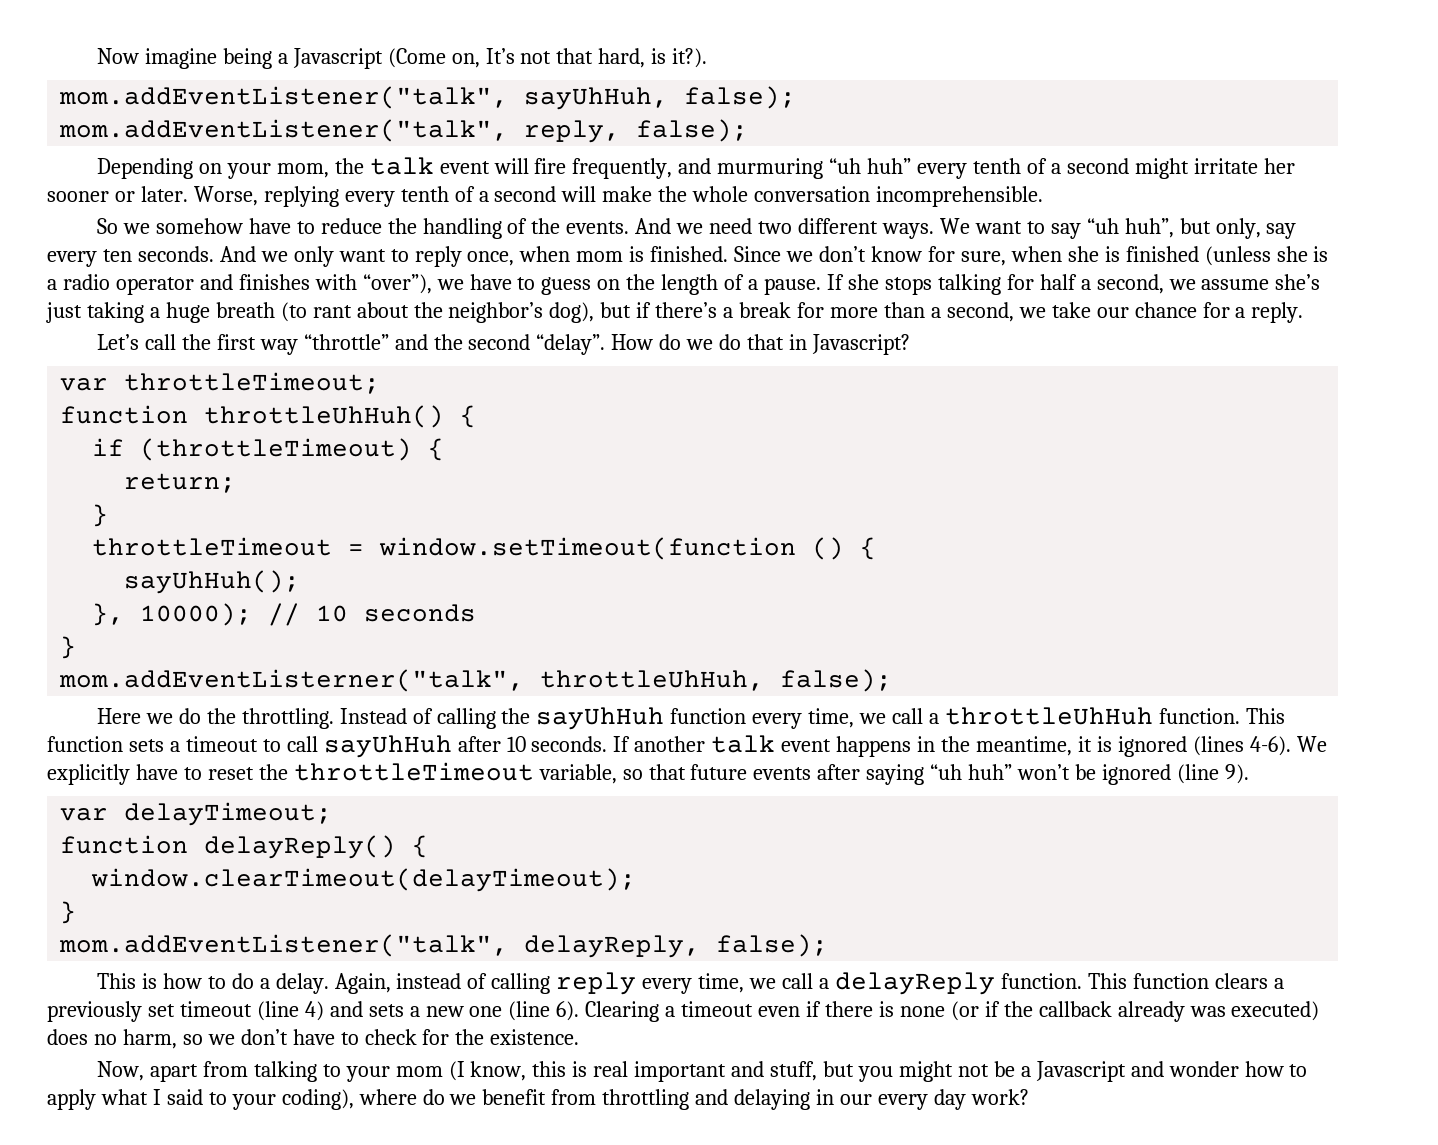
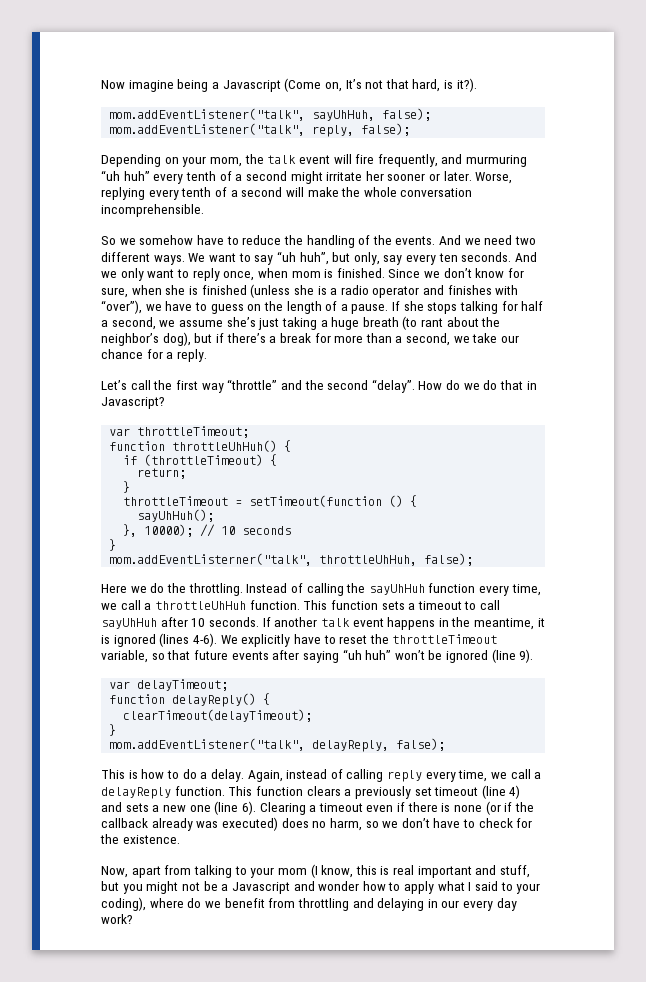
- throttleTimeout = window.setTimeout(function () {
+ throttleTimeout = setTimeout(function () {
- window.clearTimeout(delayTimeout);
+ clearTimeout(delayTimeout);

